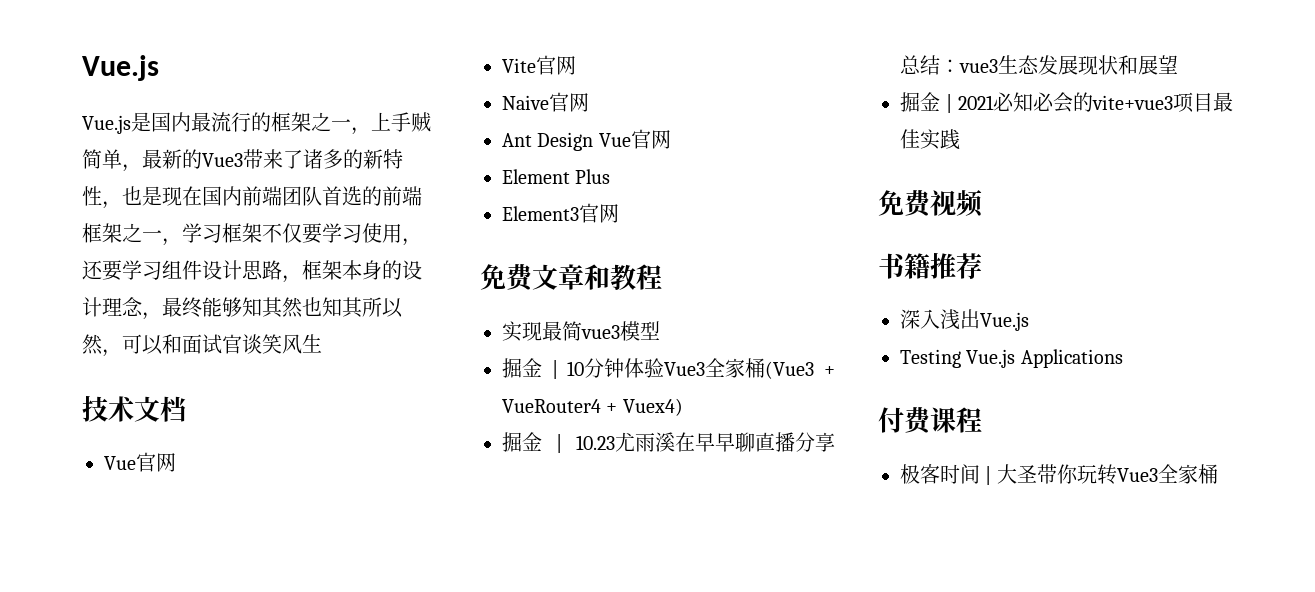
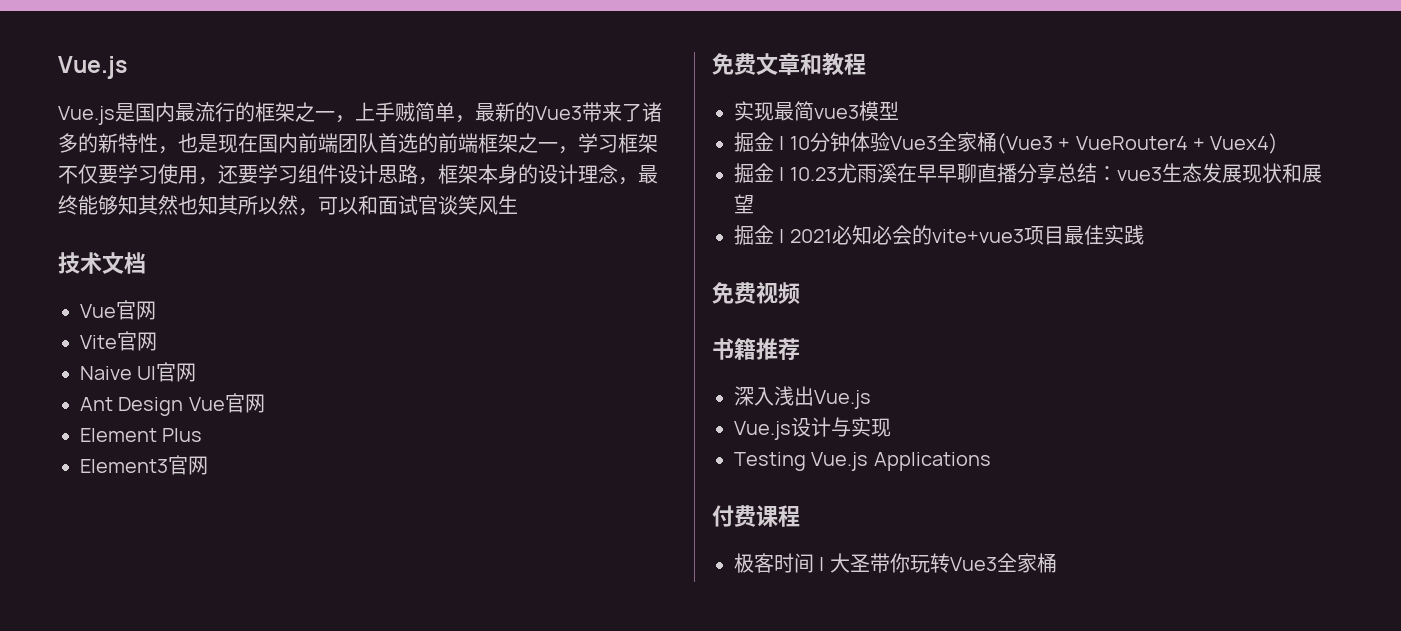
- Naive官网
+ Naive UI官网
+ Vue.js设计与实现

